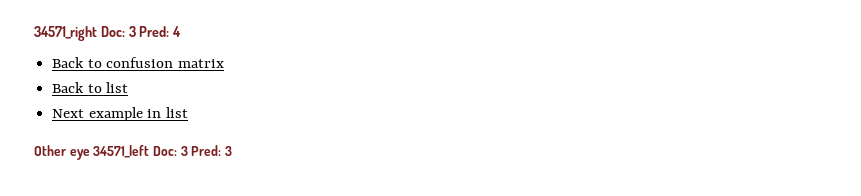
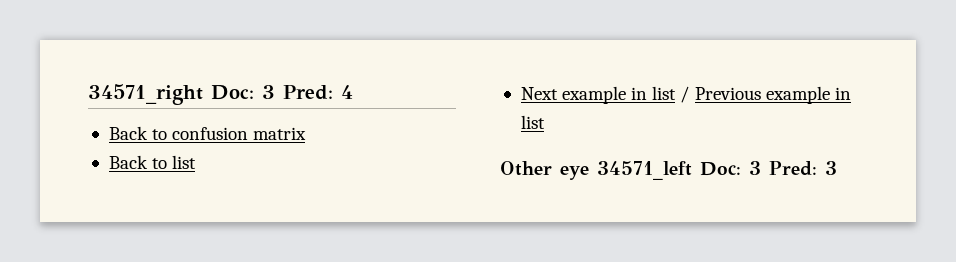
- Next example in list
+ Next example in list / Previous example in list

